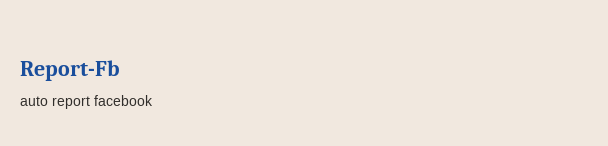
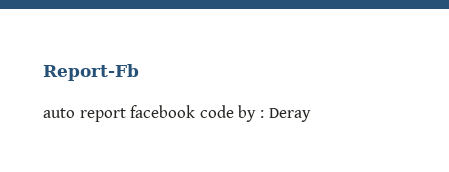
- auto report facebook
+ auto report facebook code by : Deray

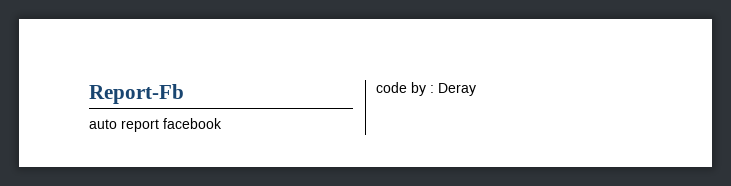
- auto report facebook code by : Deray
+ auto report facebook
+ code by : Deray

